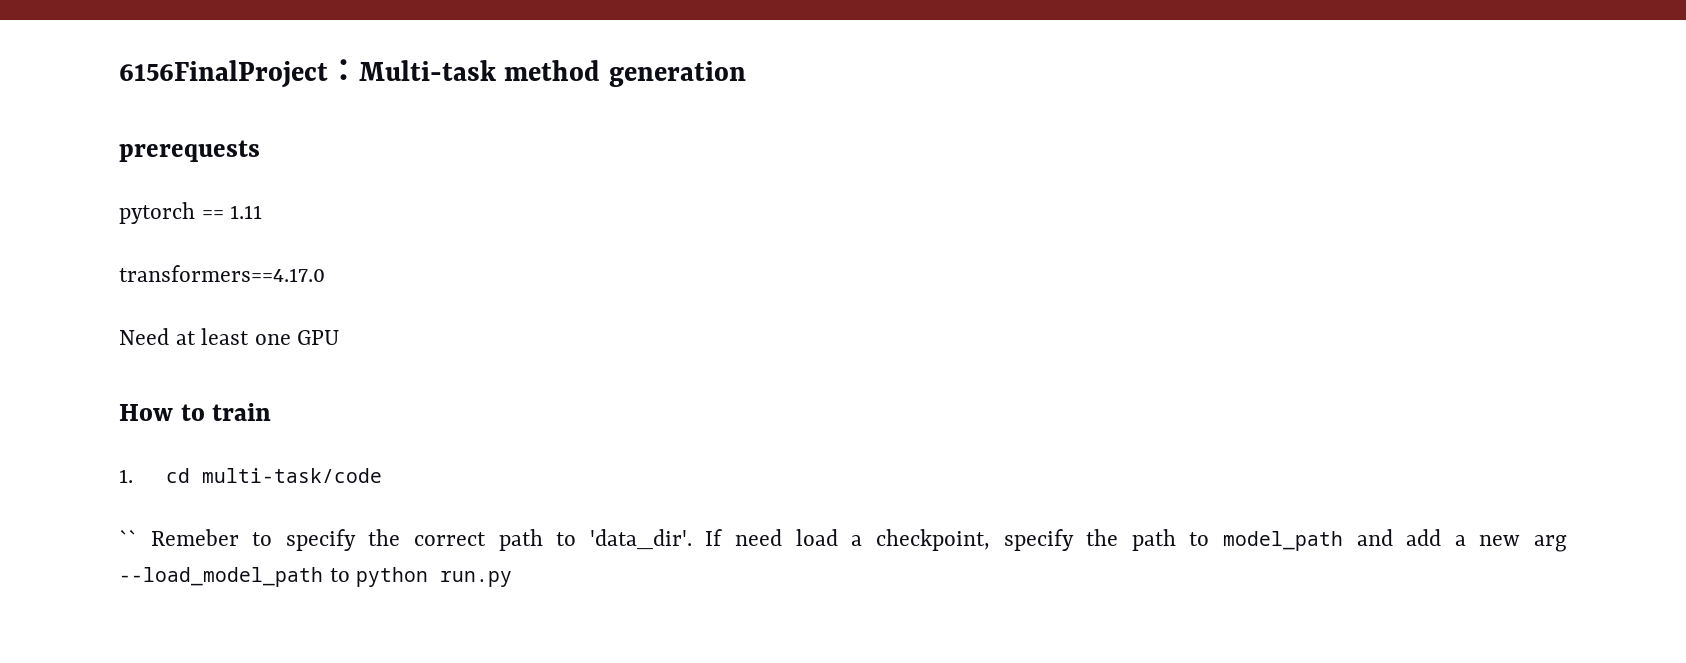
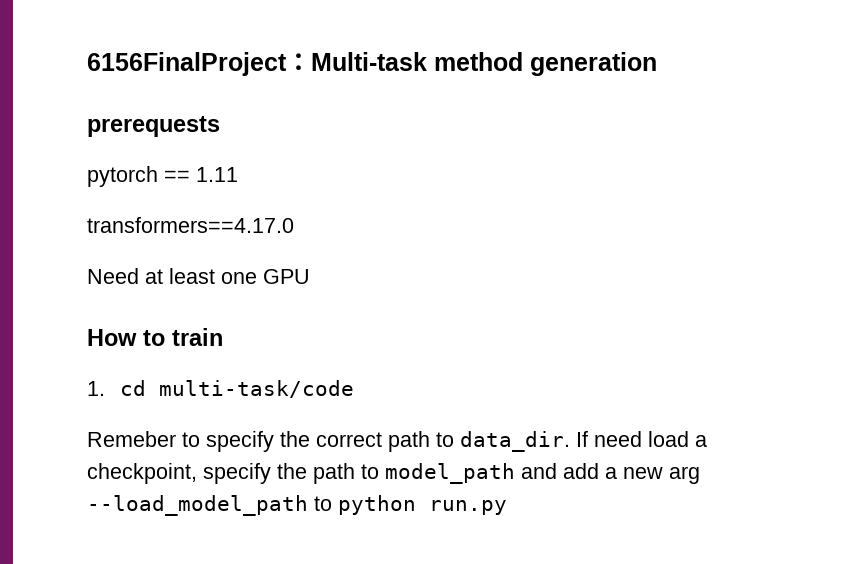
- `` Remeber to specify the correct path to 'data_dir'.
+ Remeber to specify the correct path to data_dir.

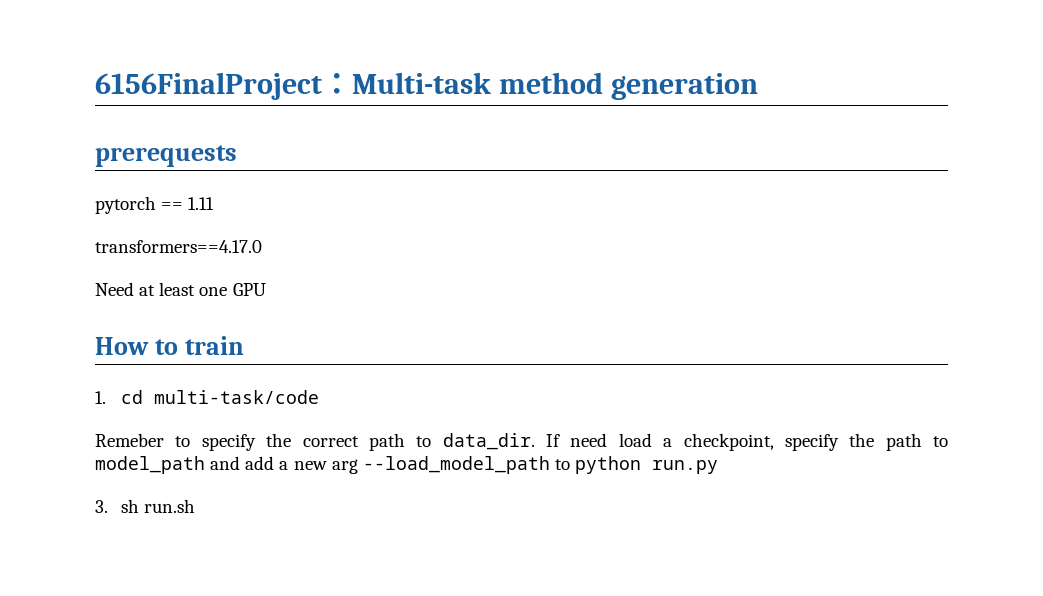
+ 3. sh run.sh

